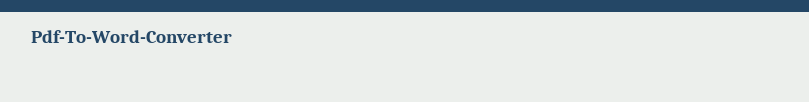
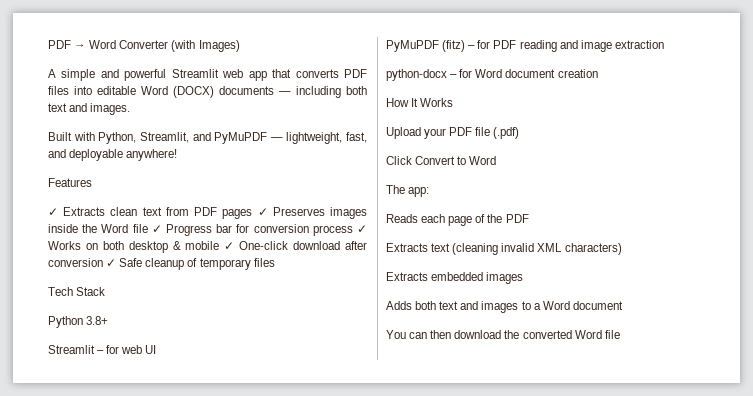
- Pdf-To-Word-Converter
+ PDF → Word Converter (with Images)
+ A simple and powerful Streamlit web app that converts PDF files into editable Word (DOCX) documents — including both text and images.
+ Built with Python, Streamlit, and PyMuPDF — lightweight, fast, and deployable anywhere!
+ Features
+ ✓ Extracts clean text from PDF pages ✓ Preserves images inside the Word file ✓ Progress bar for conversion process ✓ Works on both desktop & mobile ✓ One-click download after conversion ✓ Safe cleanup of temporary files
+ Tech Stack
+ Python 3.8+
+ Streamlit – for web UI
+ PyMuPDF (fitz) – for PDF reading and image extraction
+ python-docx – for Word document creation
+ How It Works
+ Upload your PDF file (.pdf)
+ Click Convert to Word
+ The app:
+ Reads each page of the PDF
+ Extracts text (cleaning invalid XML characters)
+ Extracts embedded images
+ Adds both text and images to a Word document
+ You can then download the converted Word file

